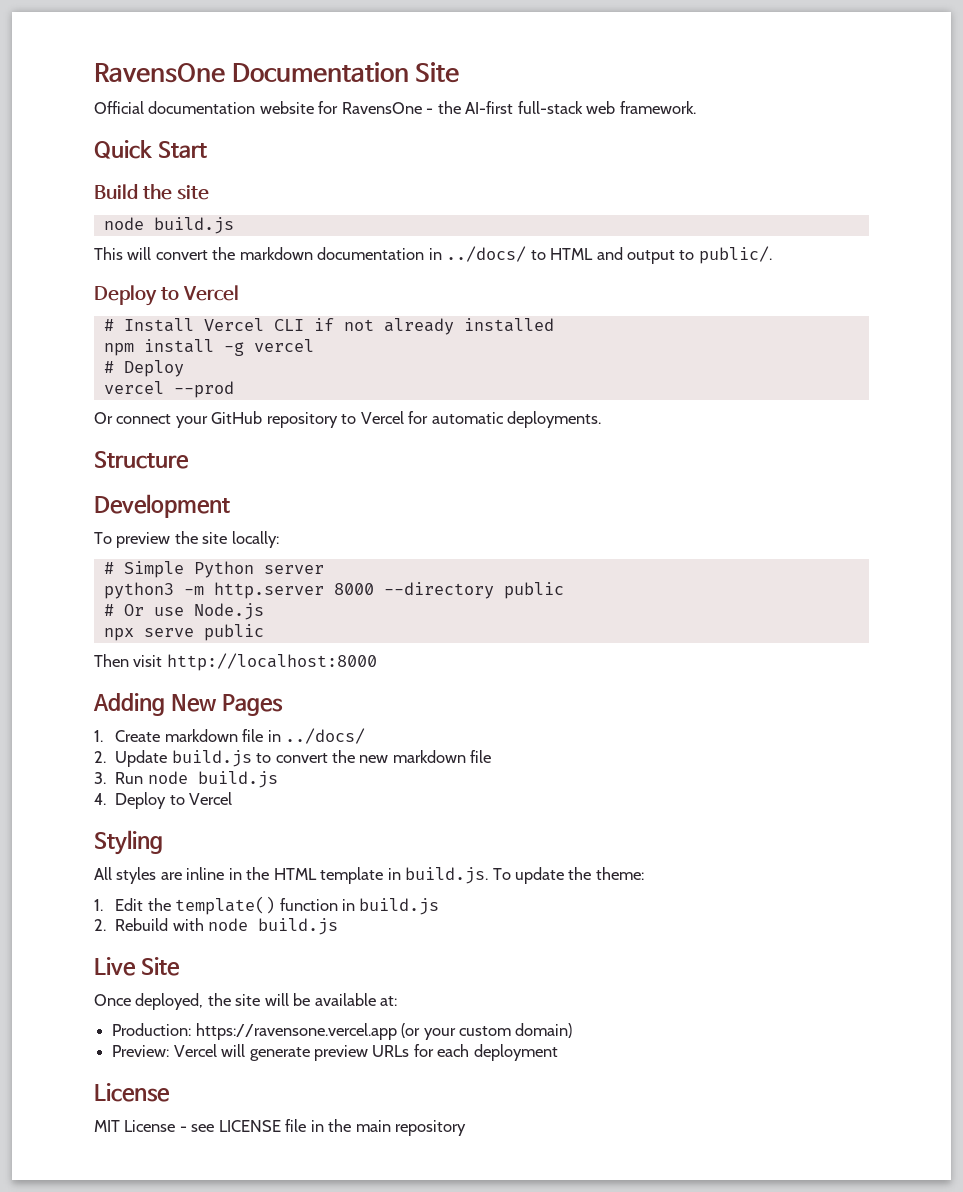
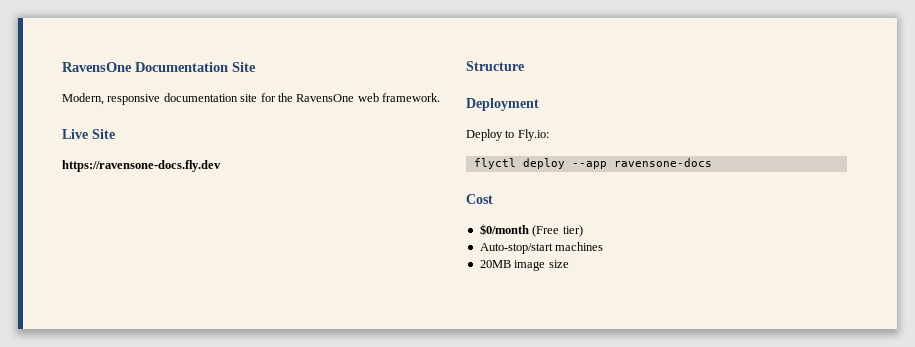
- Official documentation website for RavensOne - the AI-first full-stack web framework.
- Quick Start
- Build the site
- node build.js
- This will convert the markdown documentation in ../docs/ to HTML and output to public/.
- Deploy to Vercel
- # Install Vercel CLI if not already installed
- npm install -g vercel
- # Deploy
- vercel --prod
- Or connect your GitHub repository to Vercel for automatic deployments.
+ Modern, responsive documentation site for the RavensOne web framework.
+ Live Site
+ https://ravensone-docs.fly.dev
  Structure
- Development
- To preview the site locally:
- # Simple Python server
- python3 -m http.server 8000 --directory public
- # Or use Node.js
- npx serve public
- Then visit http://localhost:8000
- Adding New Pages
- 1. Create markdown file in ../docs/
- 2. Update build.js to convert the new markdown file
- 3. Run node build.js
- 4. Deploy to Vercel
- Styling
- All styles are inline in the HTML template in build.js. To update the theme:
- 1. Edit the template() function in build.js
- 2. Rebuild with node build.js
- Live Site
- Once deployed, the site will be available at:
- Production: https://ravensone.vercel.app (or your custom domain)
- Preview: Vercel will generate preview URLs for each deployment
- License
- MIT License - see LICENSE file in the main repository
+ Deployment
+ Deploy to Fly.io:
+ flyctl deploy --app ravensone-docs
+ Cost
+ $0/month (Free tier)
+ Auto-stop/start machines
+ 20MB image size

